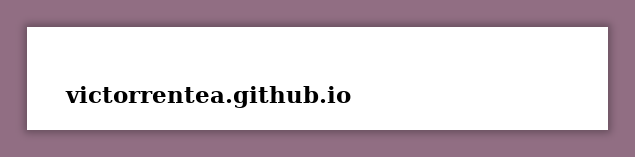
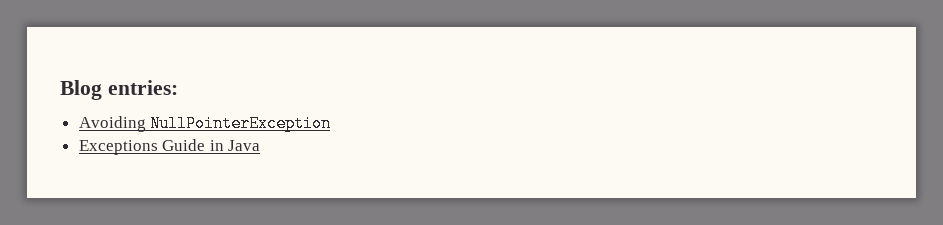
- victorrentea.github.io
+ Blog entries:
+ Avoiding NullPointerException
+ Exceptions Guide in Java

